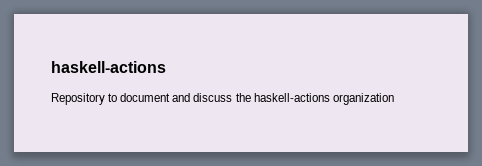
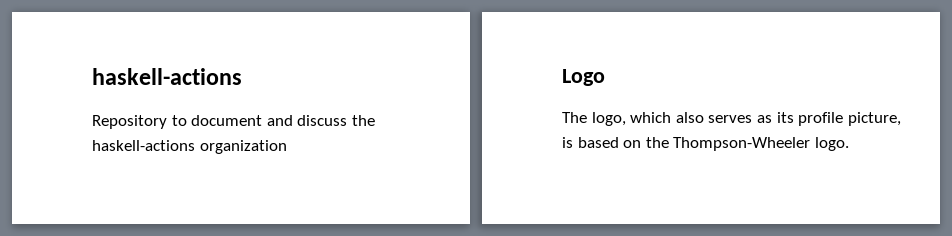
+ Logo
+ The logo, which also serves as its profile picture, is based on the Thompson-Wheeler logo.

